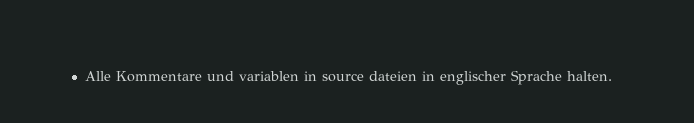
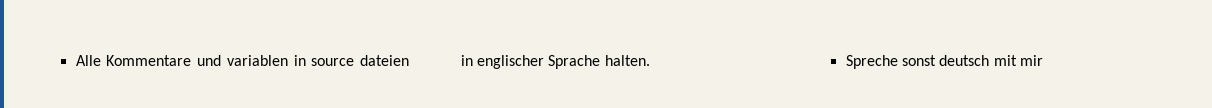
+ Spreche sonst deutsch mit mir

